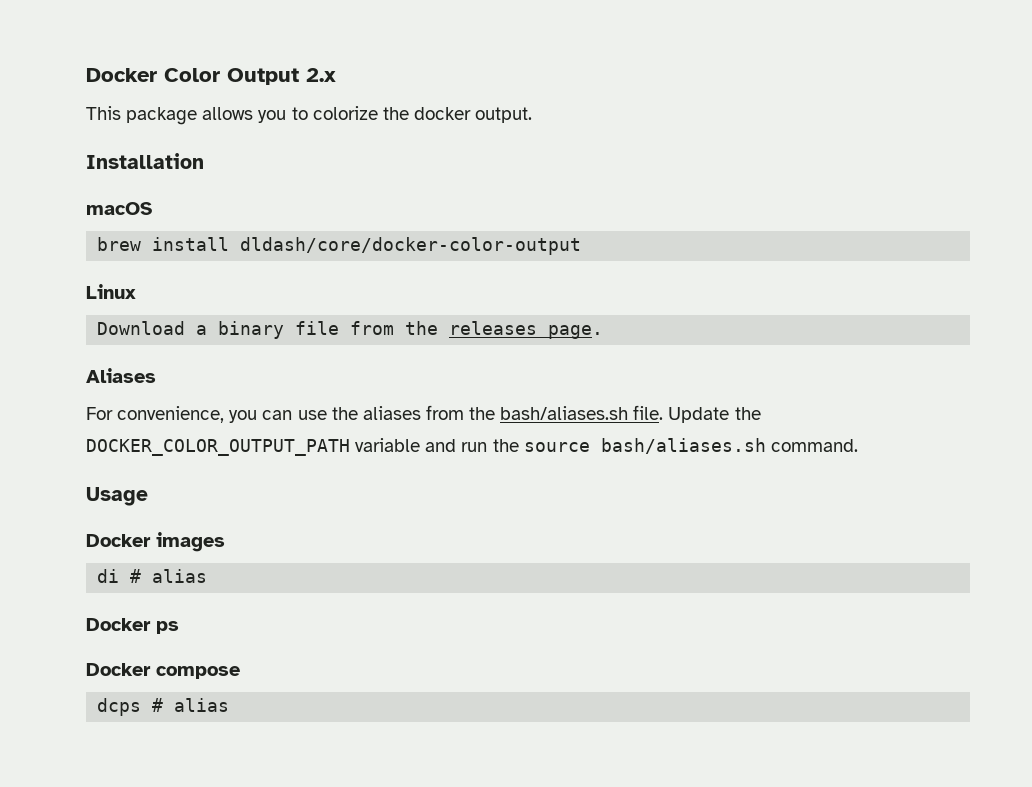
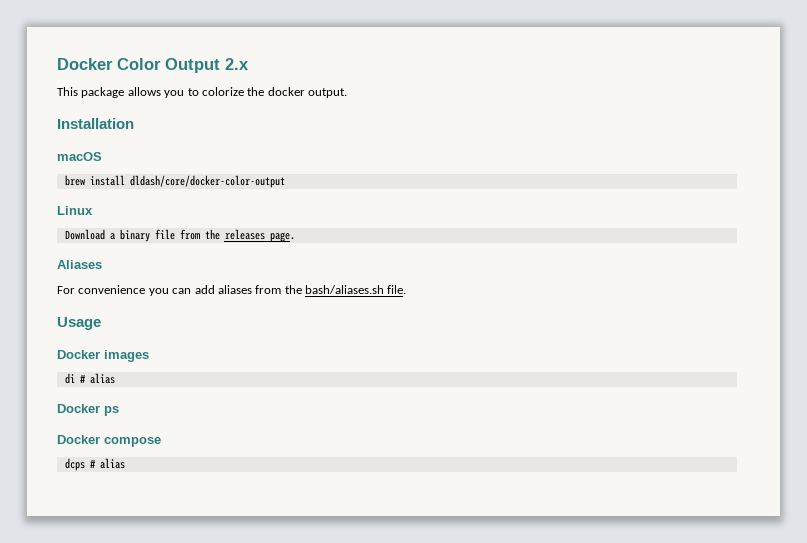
- For convenience, you can use the aliases from the bash/aliases.sh file. Update the DOCKER_COLOR_OUTPUT_PATH variable and run the source bash/aliases.sh command.
+ For convenience you can add aliases from the bash/aliases.sh file.

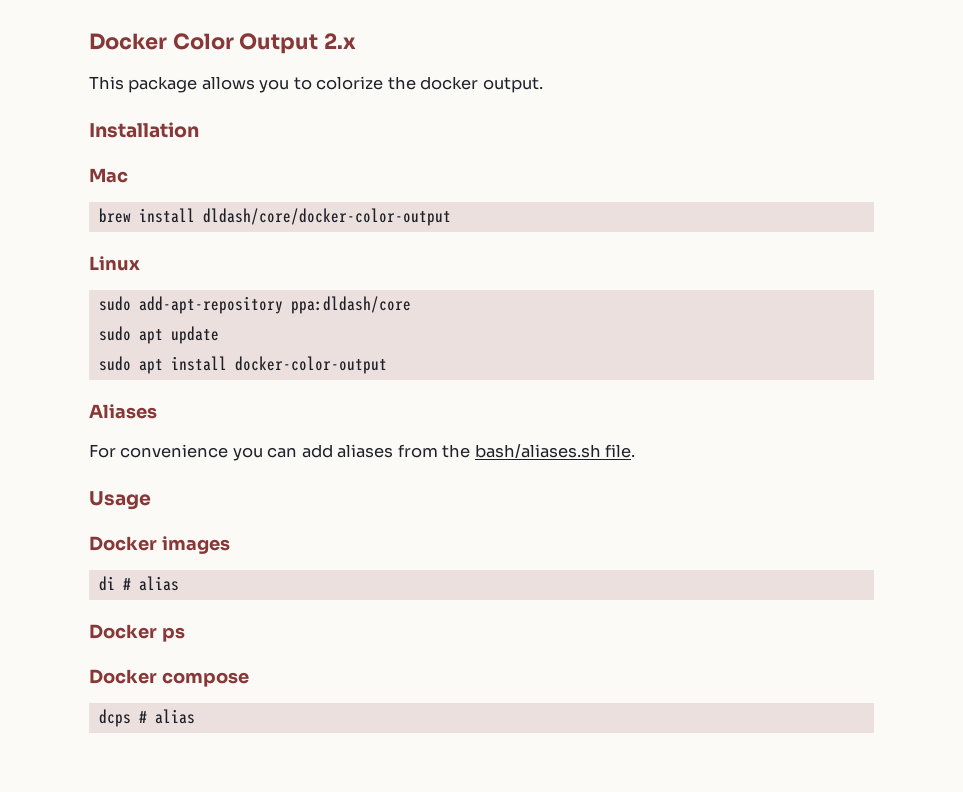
- macOS
+ Mac
- Download a binary file from the releases page.
+ sudo add-apt-repository ppa:dldash/core
+ sudo apt update
+ sudo apt install docker-color-output

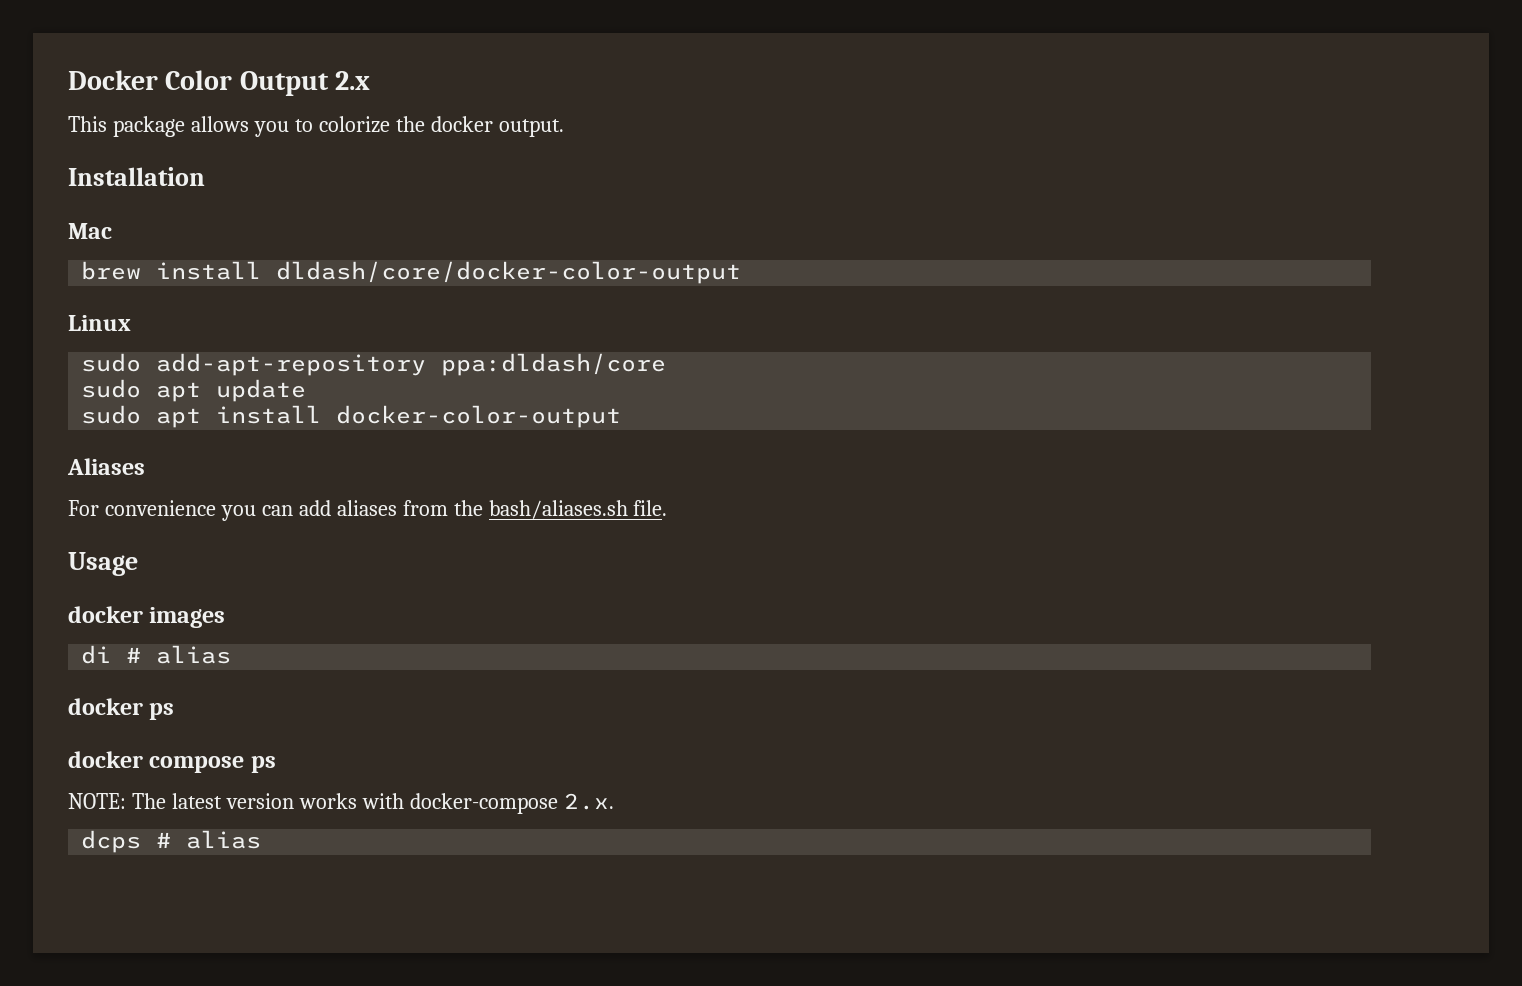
- Docker images
+ docker images
- Docker ps
- Docker compose
+ docker ps
+ docker compose ps
+ NOTE: The latest version works with docker-compose 2.x.

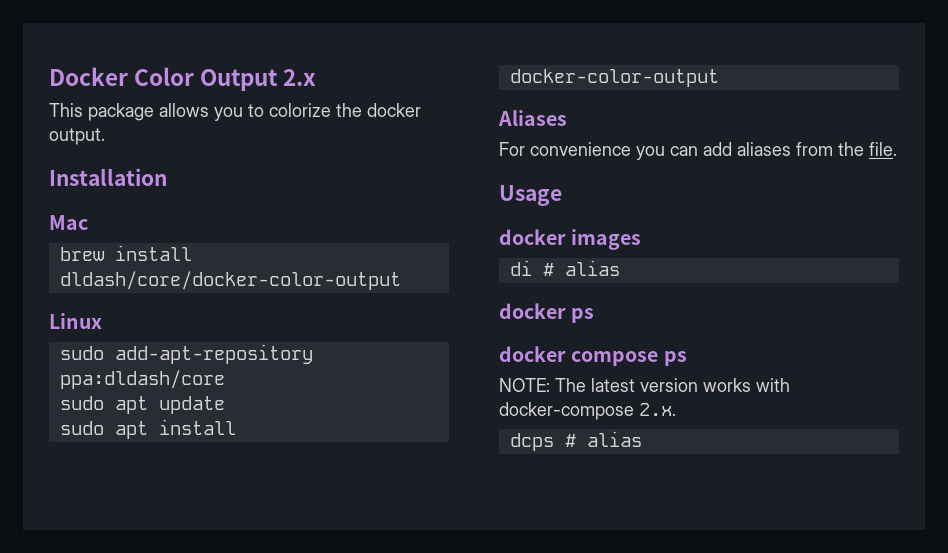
- For convenience you can add aliases from the bash/aliases.sh file.
+ For convenience you can add aliases from the file.

